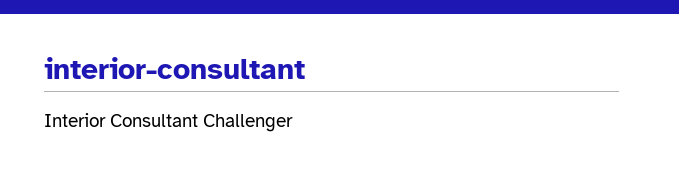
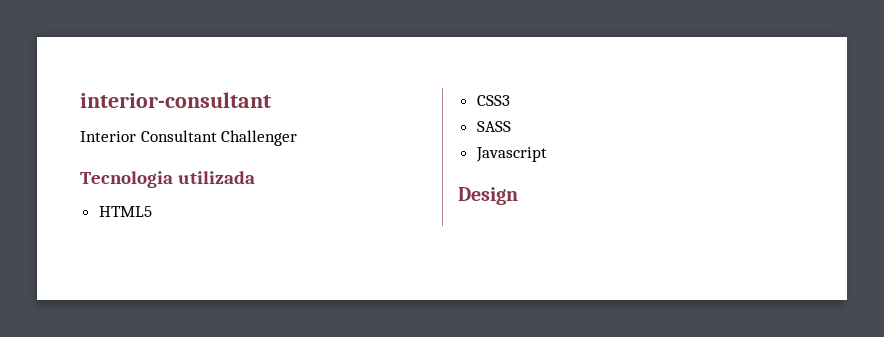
+ Tecnologia utilizada
+ HTML5
+ CSS3
+ SASS
+ Javascript
+ Design

